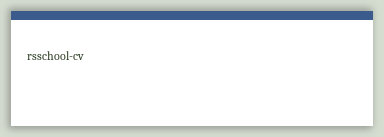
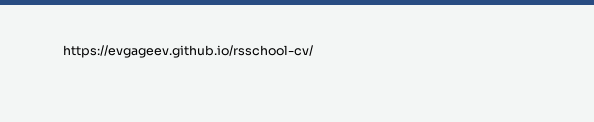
- rsschool-cv
+ https://evgageev.github.io/rsschool-cv/

